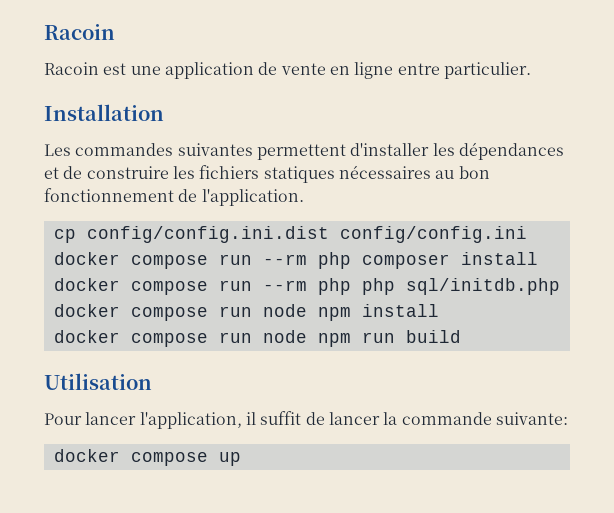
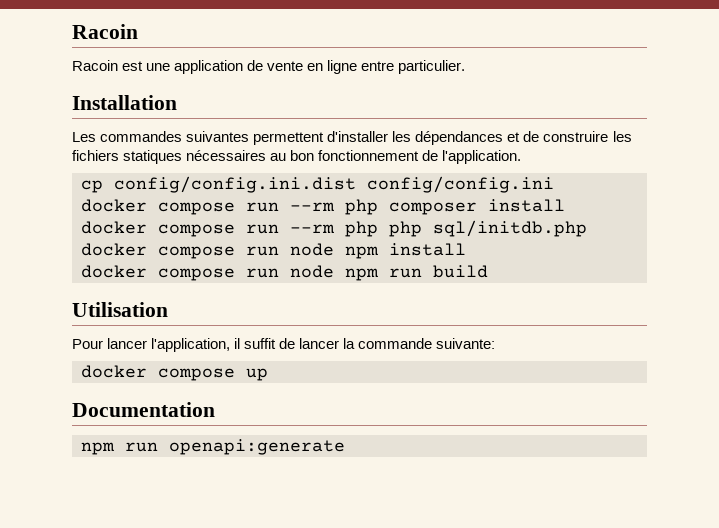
+ Documentation
+ npm run openapi:generate

